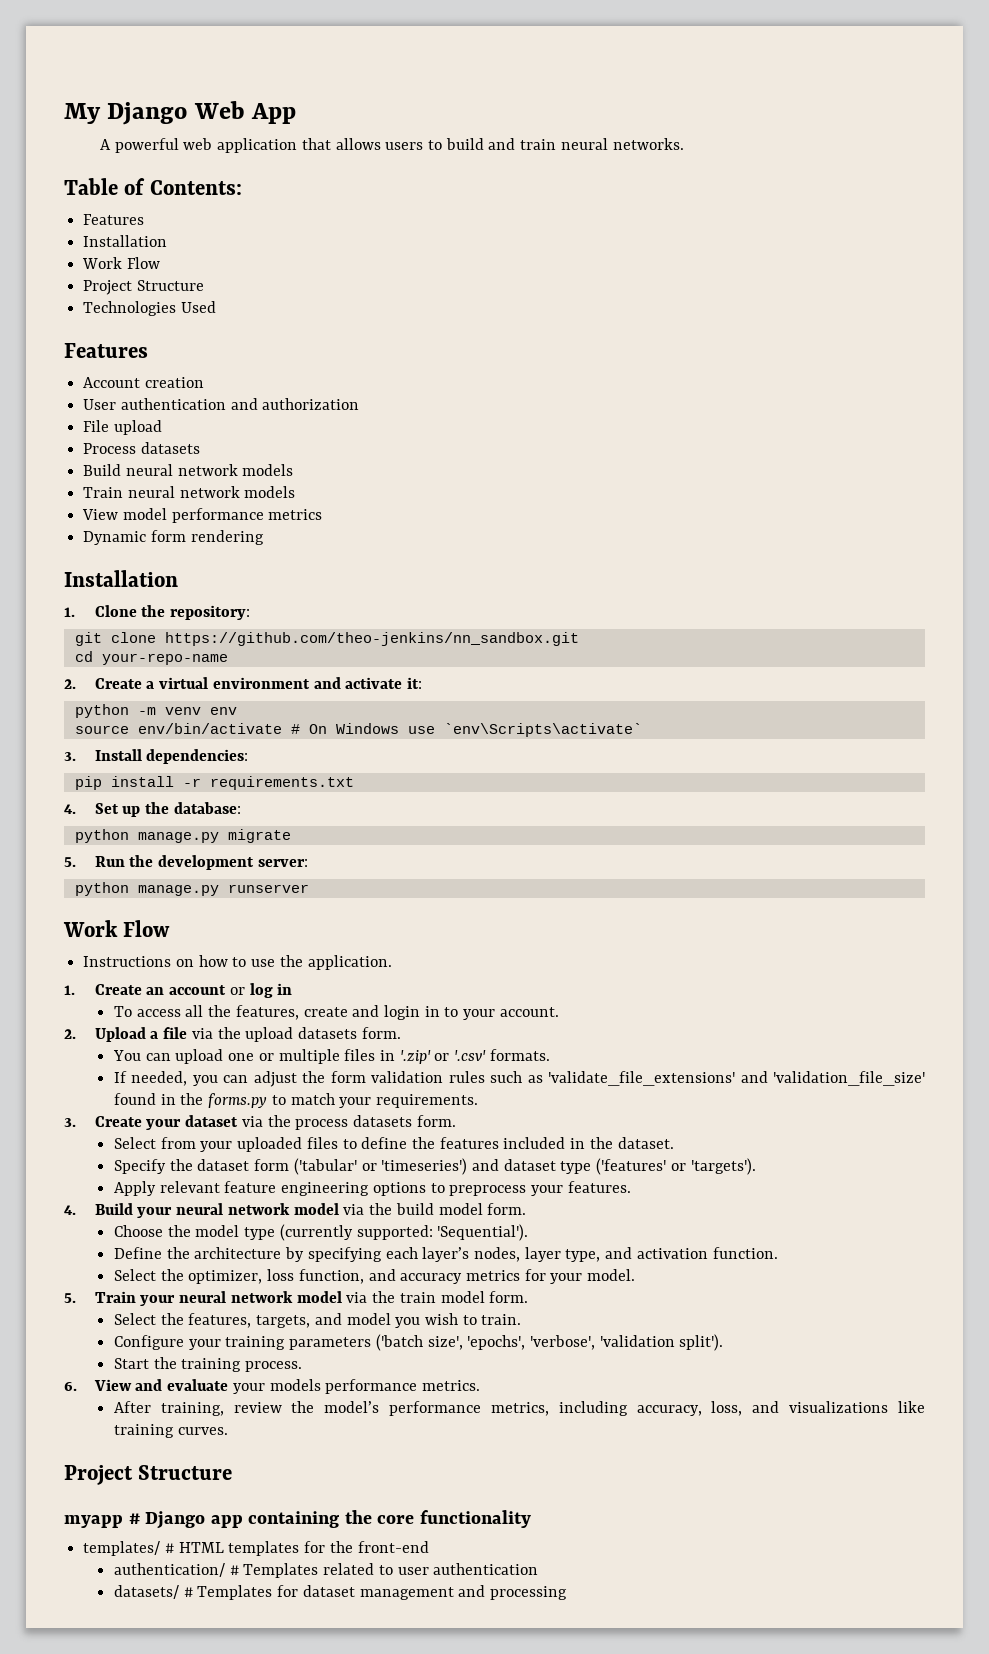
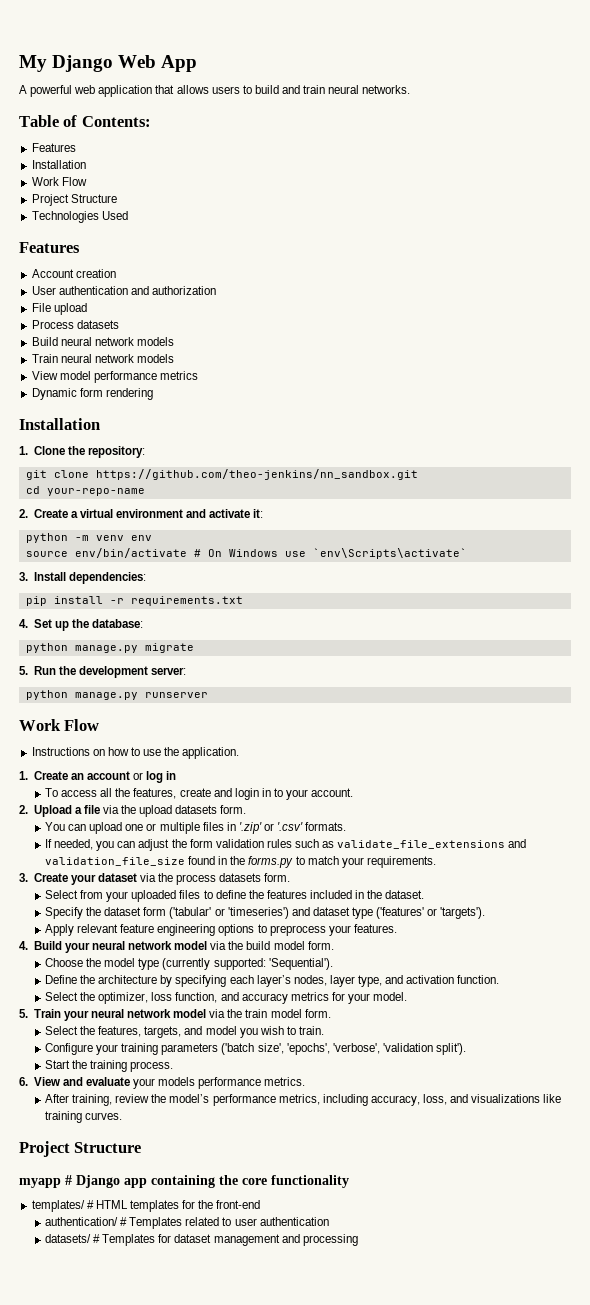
- If needed, you can adjust the form validation rules such as 'validate_file_extensions' and 'validation_file_size' found in the forms.py to match your requirements.
+ If needed, you can adjust the form validation rules such as validate_file_extensions and validation_file_size found in the forms.py to match your requirements.

